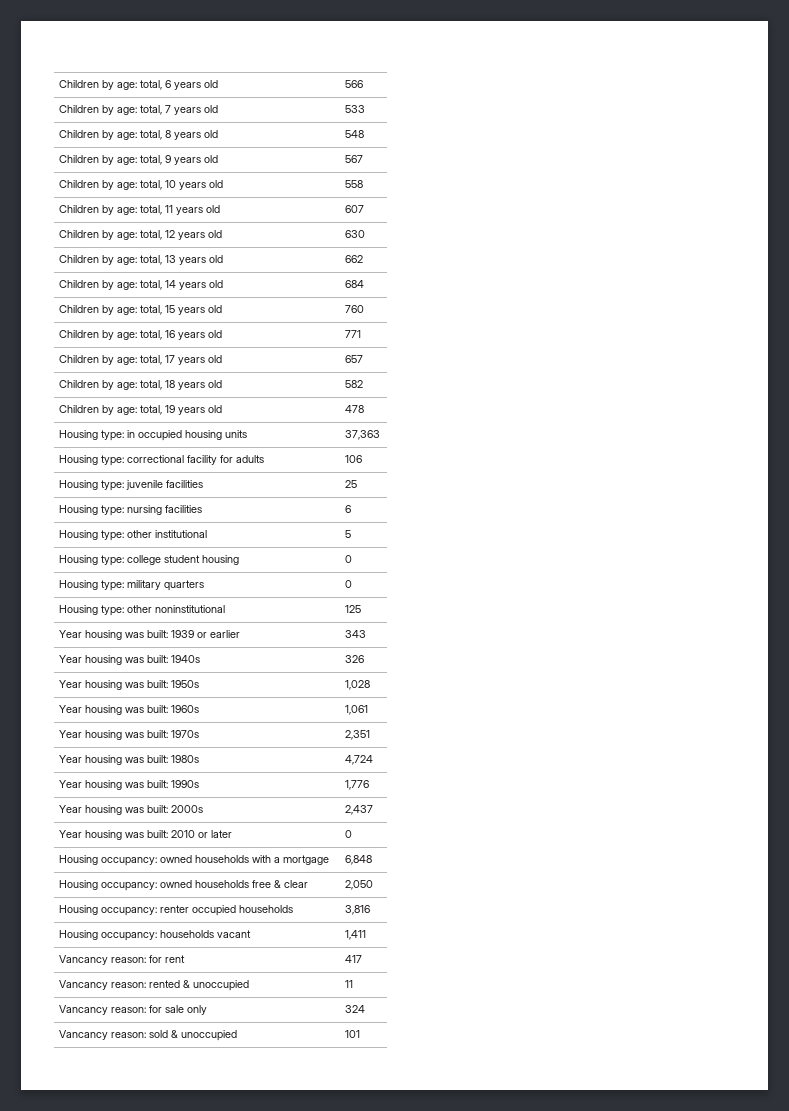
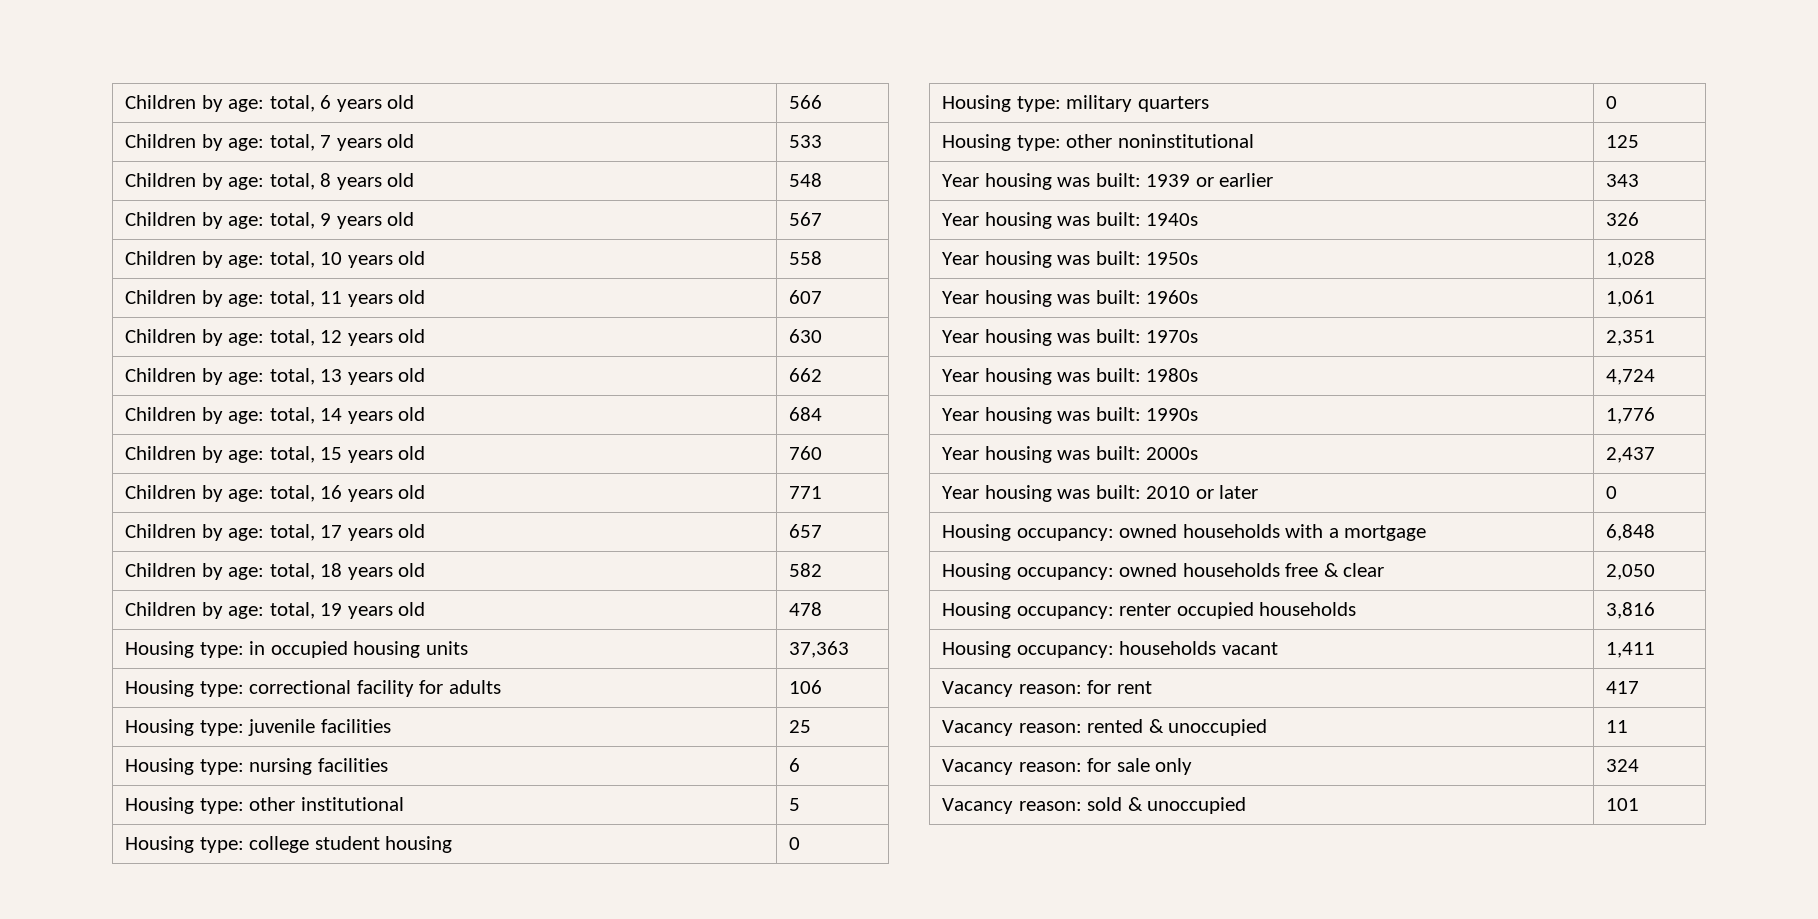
- Vancancy reason: for rent | 417
+ Vacancy reason: for rent | 417
- Vancancy reason: rented & unoccupied | 11
+ Vacancy reason: rented & unoccupied | 11
- Vancancy reason: for sale only | 324
+ Vacancy reason: for sale only | 324
- Vancancy reason: sold & unoccupied | 101
+ Vacancy reason: sold & unoccupied | 101

